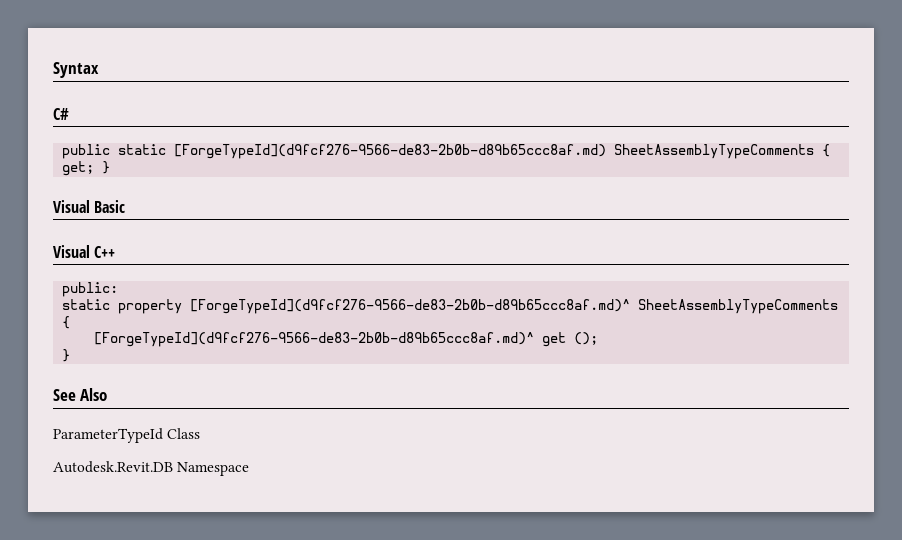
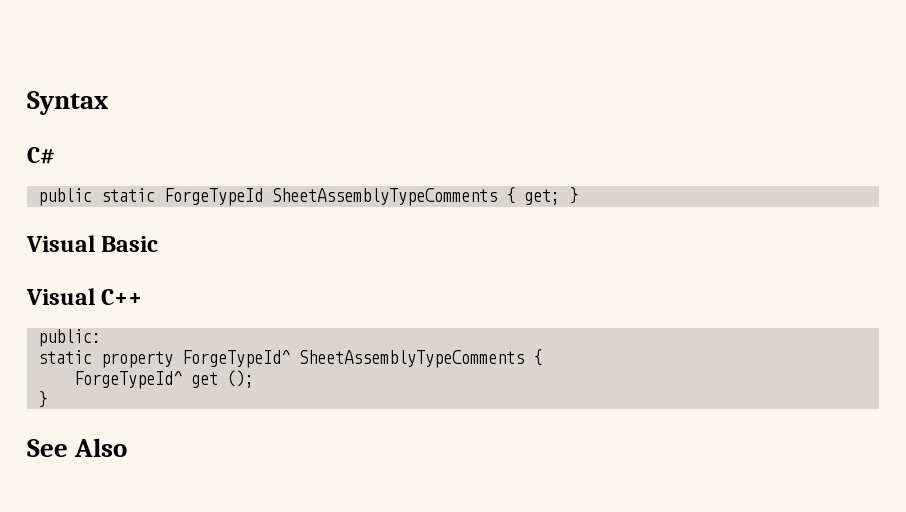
- public static [ForgeTypeId](d9fcf276-9566-de83-2b0b-d89b65ccc8af.md) SheetAssemblyTypeComments { get; }
+ public static ForgeTypeId SheetAssemblyTypeComments { get; }
- static property [ForgeTypeId](d9fcf276-9566-de83-2b0b-d89b65ccc8af.md)^ SheetAssemblyTypeComments {
+ static property ForgeTypeId^ SheetAssemblyTypeComments {
- [ForgeTypeId](d9fcf276-9566-de83-2b0b-d89b65ccc8af.md)^ get ();
+ ForgeTypeId^ get ();
- ParameterTypeId Class
- Autodesk.Revit.DB Namespace

